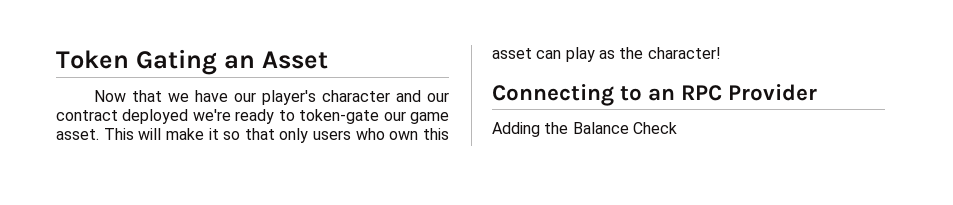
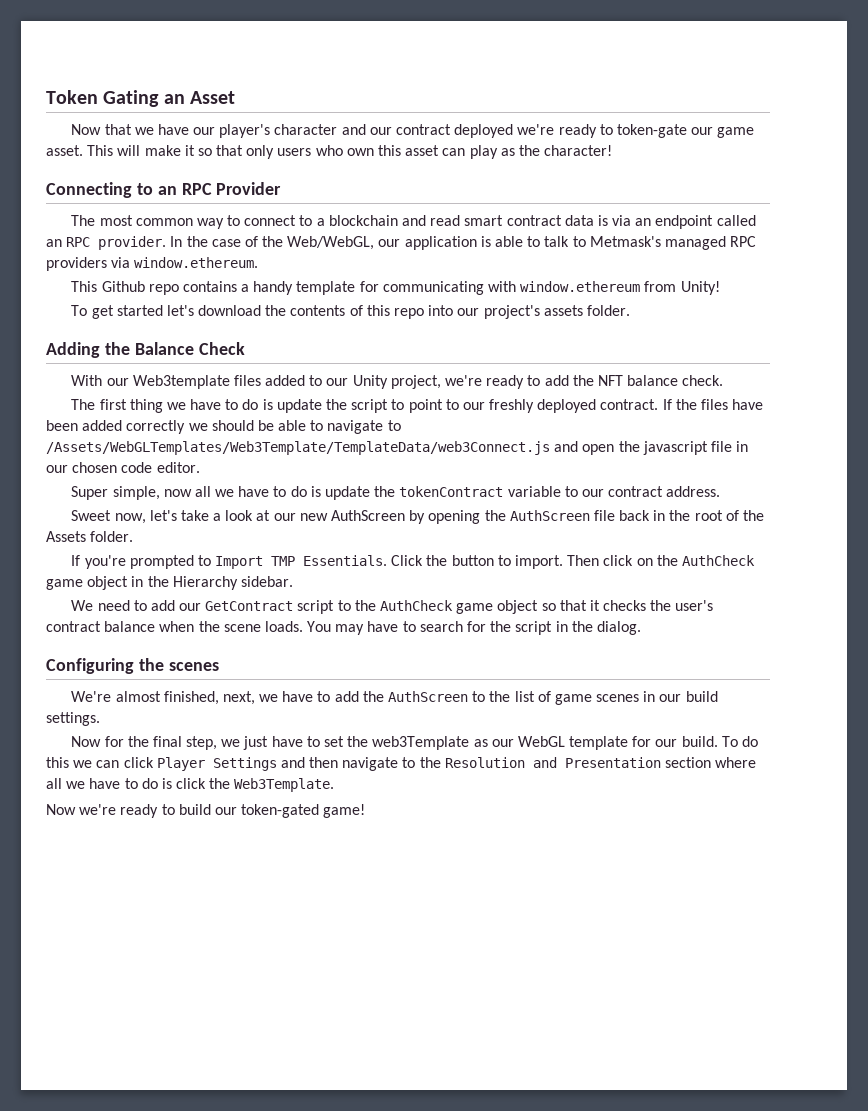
+ The most common way to connect to a blockchain and read smart contract data is via an endpoint called an RPC provider. In the case of the Web/WebGL, our application is able to talk to Metmask's managed RPC providers via window.ethereum.
+ This Github repo contains a handy template for communicating with window.ethereum from Unity!
+ To get started let's download the contents of this repo into our project's assets folder.
  Adding the Balance Check
+ With our Web3template files added to our Unity project, we're ready to add the NFT balance check.
+ The first thing we have to do is update the script to point to our freshly deployed contract. If the files have been added correctly we should be able to navigate to /Assets/WebGLTemplates/Web3Template/TemplateData/web3Connect.js and open the javascript file in our chosen code editor.
+ Super simple, now all we have to do is update the tokenContract variable to our contract address.
+ Sweet now, let's take a look at our new AuthScreen by opening the AuthScreen file back in the root of the Assets folder.
+ If you're prompted to Import TMP Essentials. Click the button to import. Then click on the AuthCheck game object in the Hierarchy sidebar.
+ We need to add our GetContract script to the AuthCheck game object so that it checks the user's contract balance when the scene loads. You may have to search for the script in the dialog.
+ Configuring the scenes
+ We're almost finished, next, we have to add the AuthScreen to the list of game scenes in our build settings.
+ Now for the final step, we just have to set the web3Template as our WebGL template for our build. To do this we can click Player Settings and then navigate to the Resolution and Presentation section where all we have to do is click the Web3Template.
+ Now we're ready to build our token-gated game!

